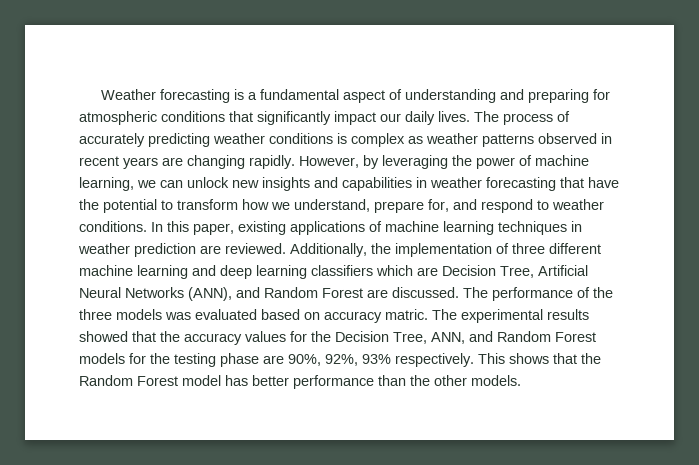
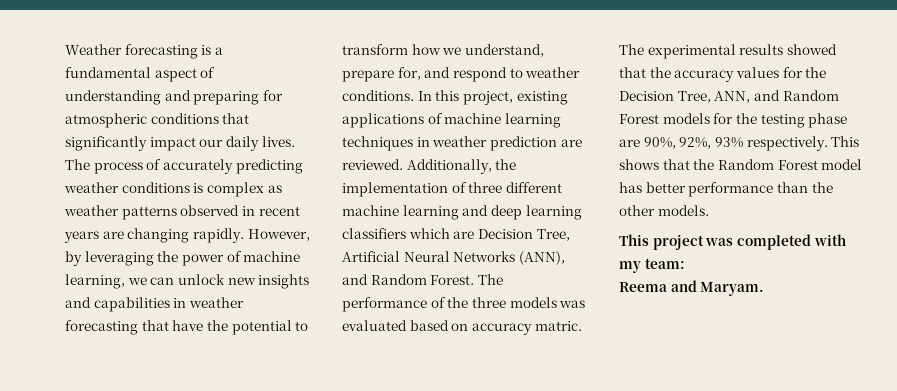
- In this paper, existing applications of machine learning techniques in weather prediction are reviewed.
+ In this project, existing applications of machine learning techniques in weather prediction are reviewed.
- Additionally, the implementation of three different machine learning and deep learning classifiers which are Decision Tree, Artificial Neural Networks (ANN), and Random Forest are discussed.
+ Additionally, the implementation of three different machine learning and deep learning classifiers which are Decision Tree, Artificial Neural Networks (ANN), and Random Forest.
+ This project was completed with my team:
+ Reema and Maryam.

